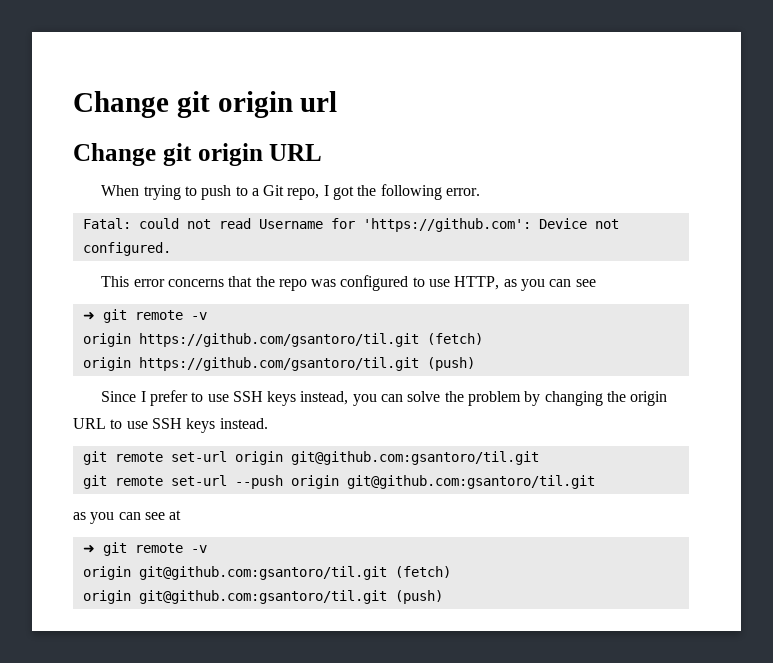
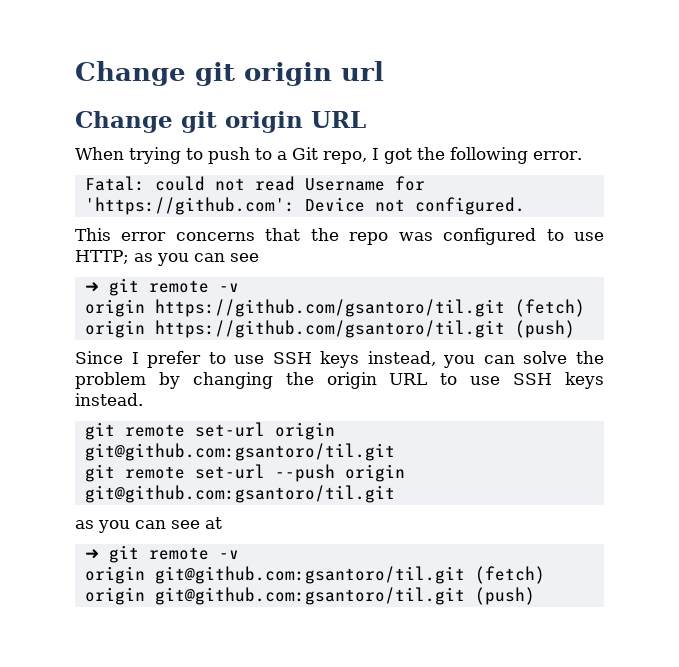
- This error concerns that the repo was configured to use HTTP, as you can see
+ This error concerns that the repo was configured to use HTTP; as you can see

